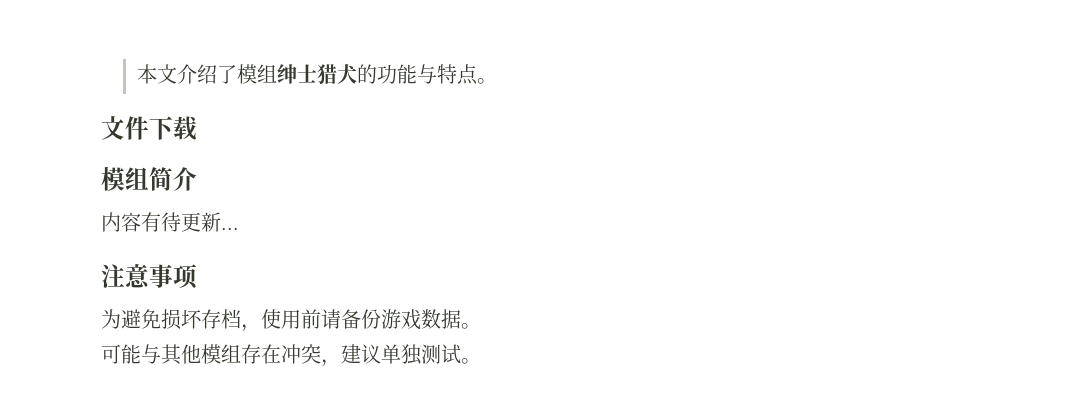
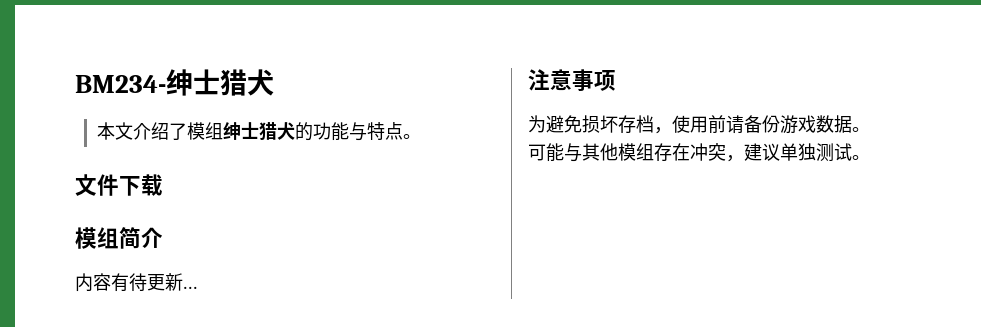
+ BM234-绅士猎犬

